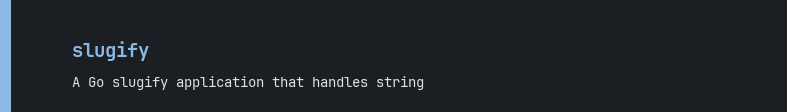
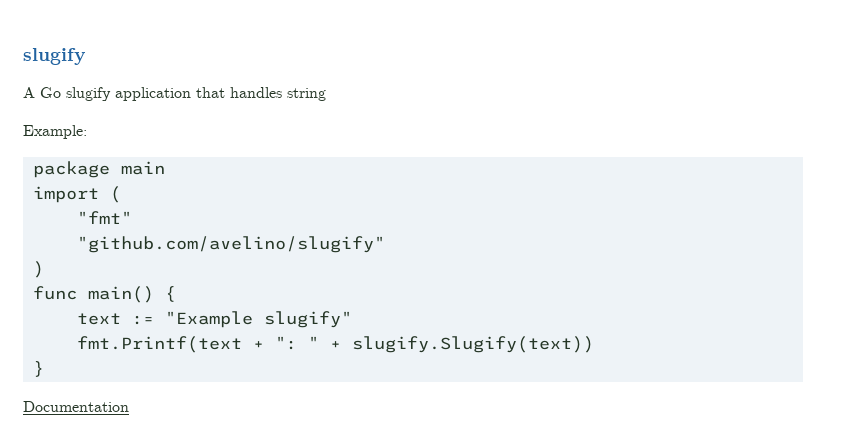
+ Example:
+ package main
+ import (
+ "fmt"
+ "github.com/avelino/slugify"
+ )
+ func main() {
+ text := "Example slugify"
+ fmt.Printf(text + ": " + slugify.Slugify(text))
+ }
+ Documentation

